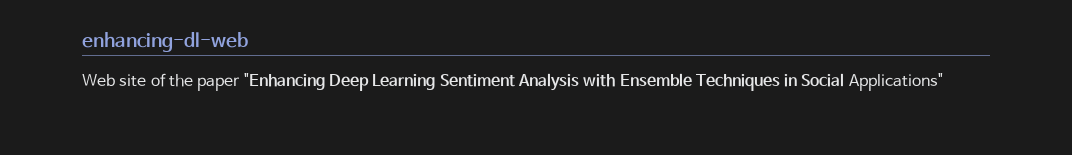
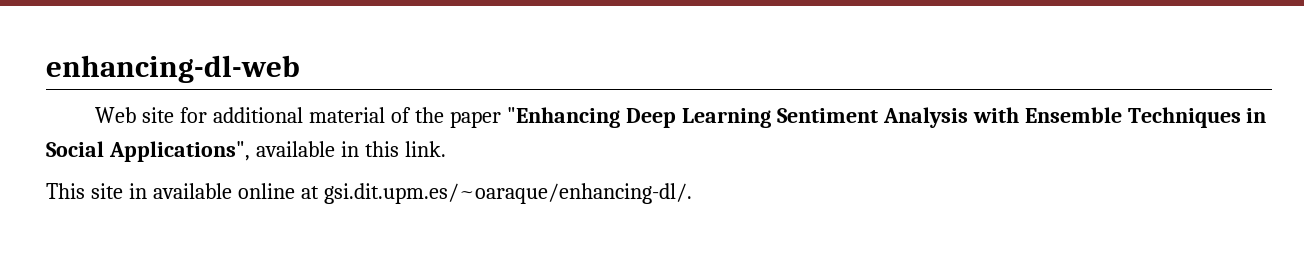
- Web site of the paper "Enhancing Deep Learning Sentiment Analysis with Ensemble Techniques in Social Applications"
+ Web site for additional material of the paper "Enhancing Deep Learning Sentiment Analysis with Ensemble Techniques in Social Applications", available in this link.
+ This site in available online at gsi.dit.upm.es/~oaraque/enhancing-dl/.

